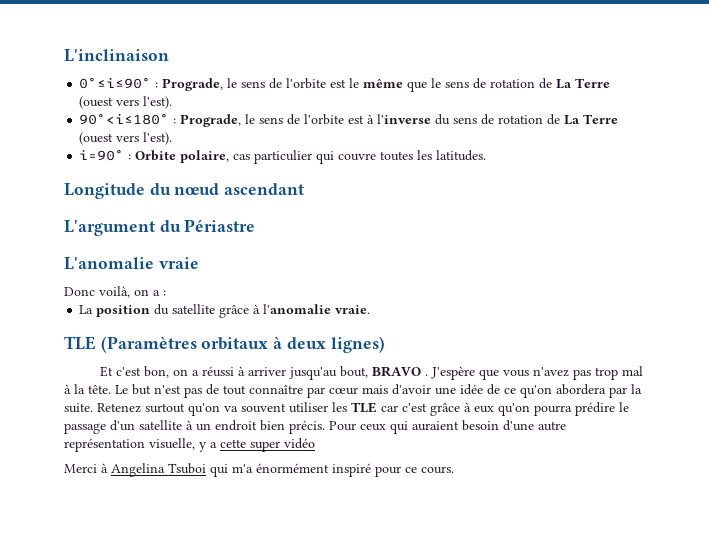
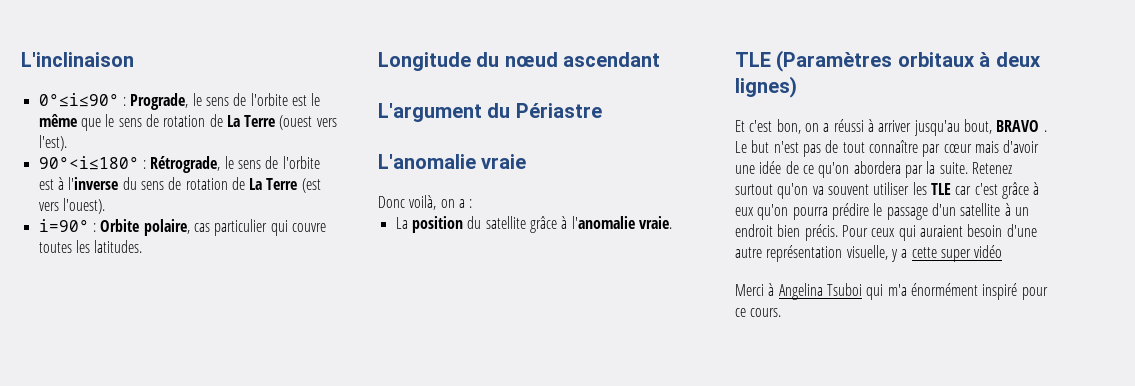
- 90°<i≤180° : Prograde, le sens de l'orbite est à l'inverse du sens de rotation de La Terre (ouest vers l'est).
+ 90°<i≤180° : Rétrograde, le sens de l'orbite est à l'inverse du sens de rotation de La Terre (est vers l'ouest).
- J'espère que vous n'avez pas trop mal à la tête.

